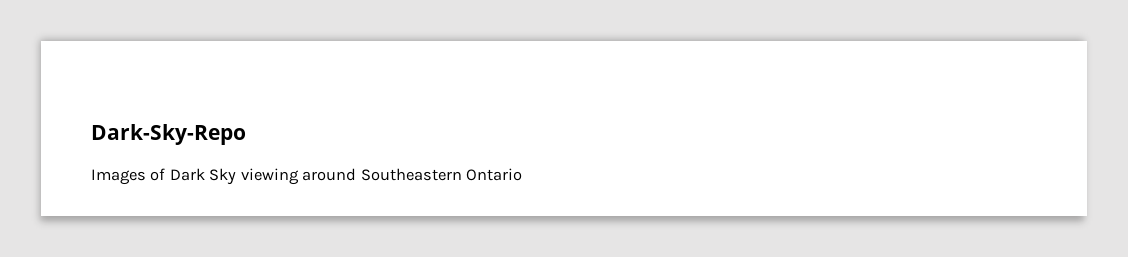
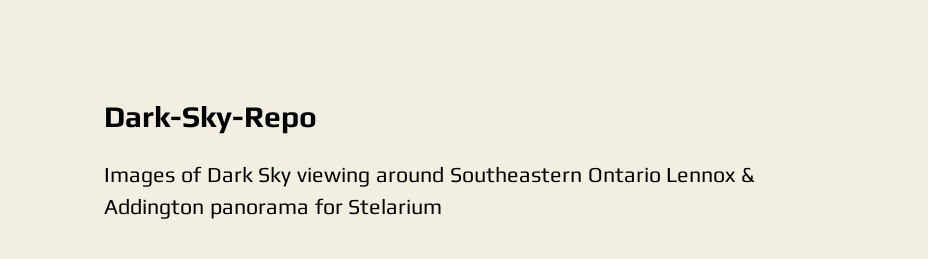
- Images of Dark Sky viewing around Southeastern Ontario
+ Images of Dark Sky viewing around Southeastern Ontario Lennox & Addington panorama for Stelarium

